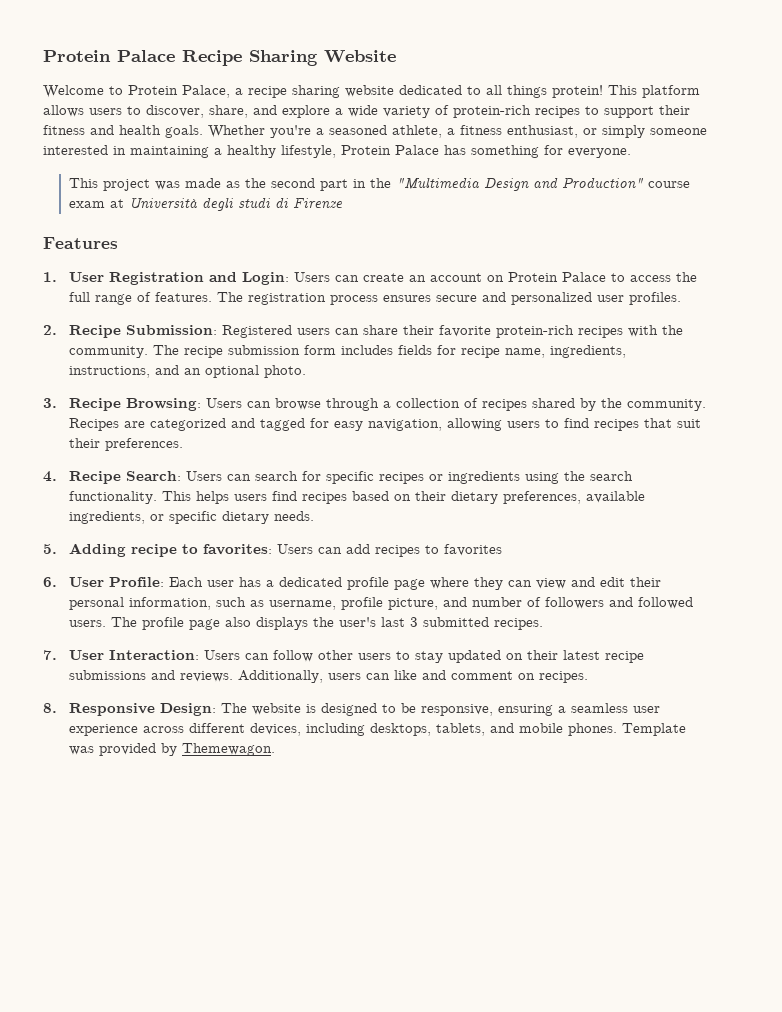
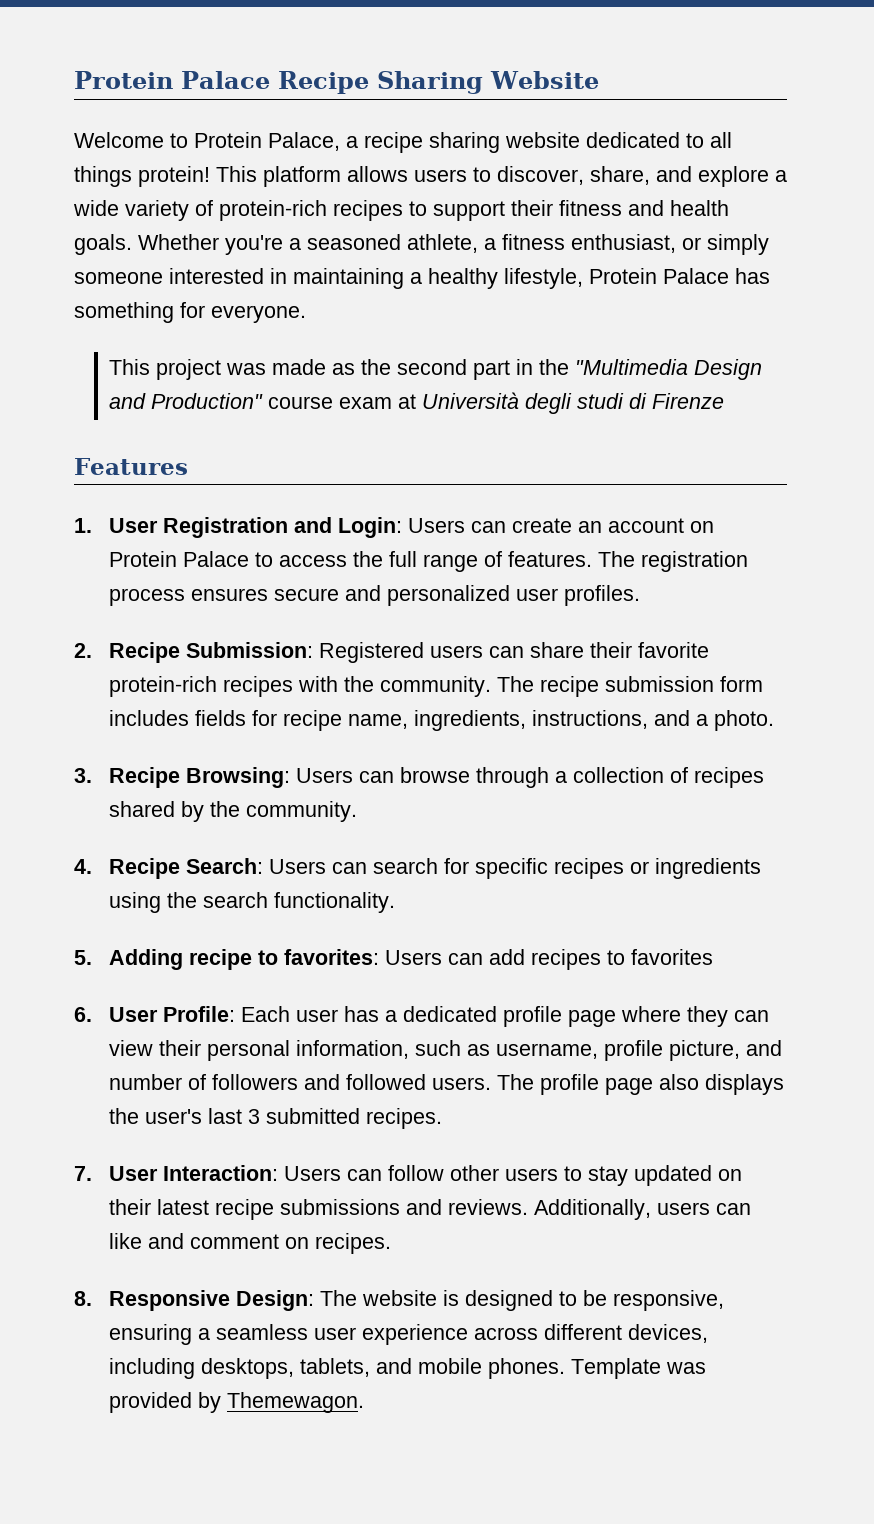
- The recipe submission form includes fields for recipe name, ingredients, instructions, and an optional photo.
+ The recipe submission form includes fields for recipe name, ingredients, instructions, and a photo.
- Recipes are categorized and tagged for easy navigation, allowing users to find recipes that suit their preferences.
- This helps users find recipes based on their dietary preferences, available ingredients, or specific dietary needs.
- 6. User Profile: Each user has a dedicated profile page where they can view and edit their personal information, such as username, profile picture, and number of followers and followed users.
+ 6. User Profile: Each user has a dedicated profile page where they can view their personal information, such as username, profile picture, and number of followers and followed users.

